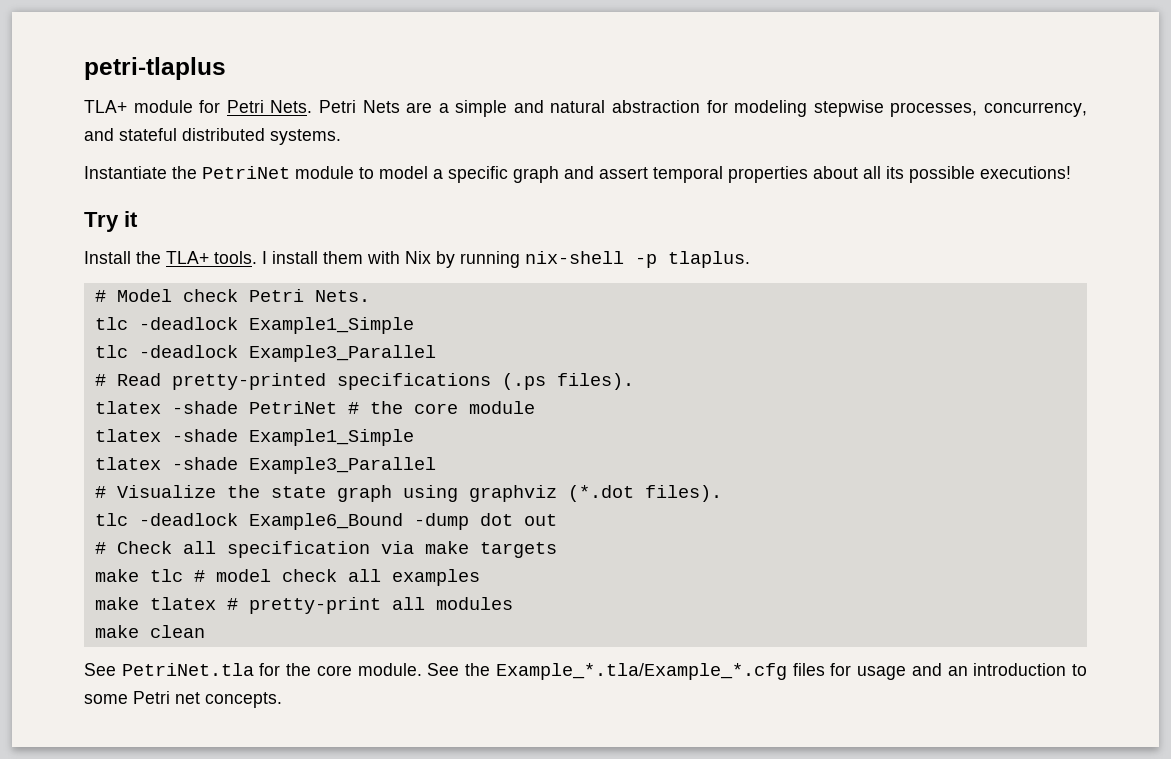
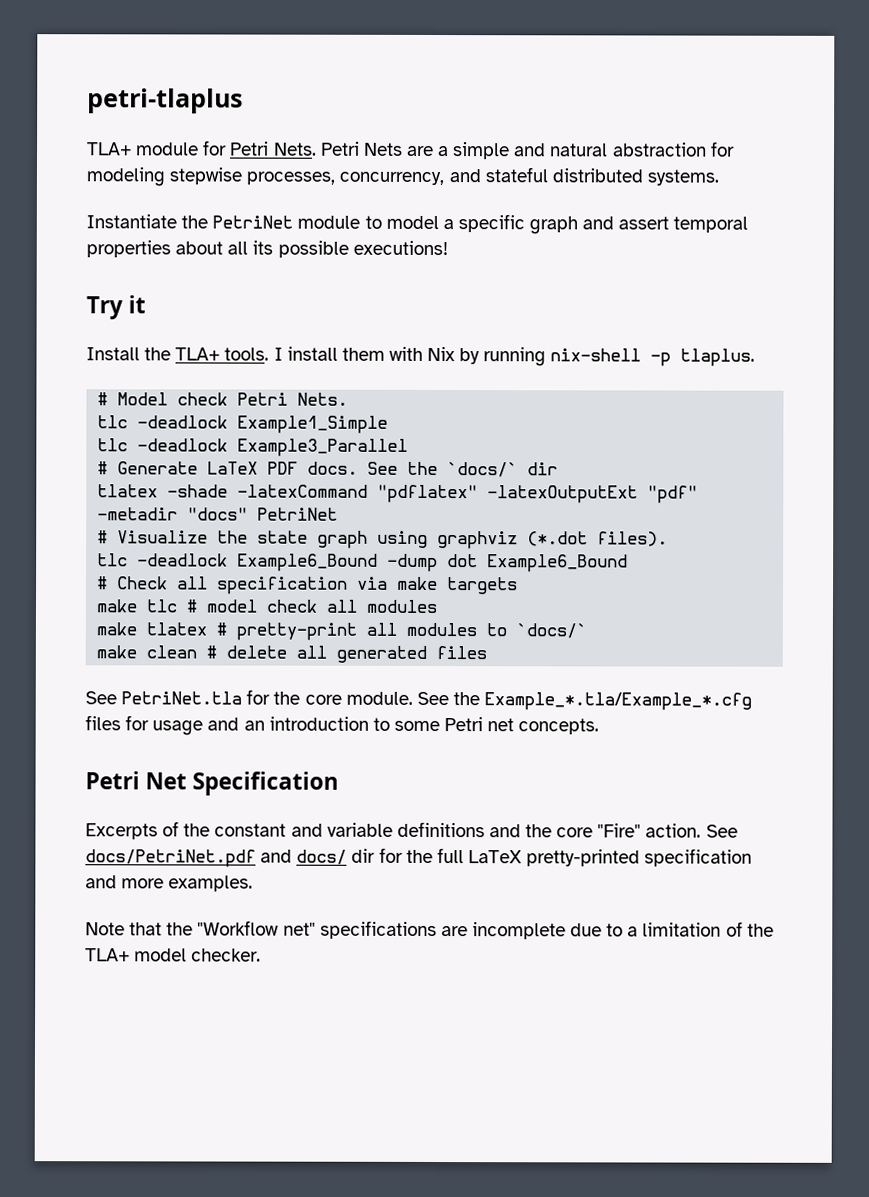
- # Read pretty-printed specifications (.ps files).
- tlatex -shade PetriNet # the core module
- tlatex -shade Example1_Simple
- tlatex -shade Example3_Parallel
+ # Generate LaTeX PDF docs. See the `docs/` dir
+ tlatex -shade -latexCommand "pdflatex" -latexOutputExt "pdf" -metadir "docs" PetriNet
- tlc -deadlock Example6_Bound -dump dot out
+ tlc -deadlock Example6_Bound -dump dot Example6_Bound
- make tlc # model check all examples
+ make tlc # model check all modules
- make tlatex # pretty-print all modules
+ make tlatex # pretty-print all modules to `docs/`
- make clean
+ make clean # delete all generated files
+ Petri Net Specification
+ Excerpts of the constant and variable definitions and the core "Fire" action. See docs/PetriNet.pdf and docs/ dir for the full LaTeX pretty-printed specification and more examples.
+ Note that the "Workflow net" specifications are incomplete due to a limitation of the TLA+ model checker.

